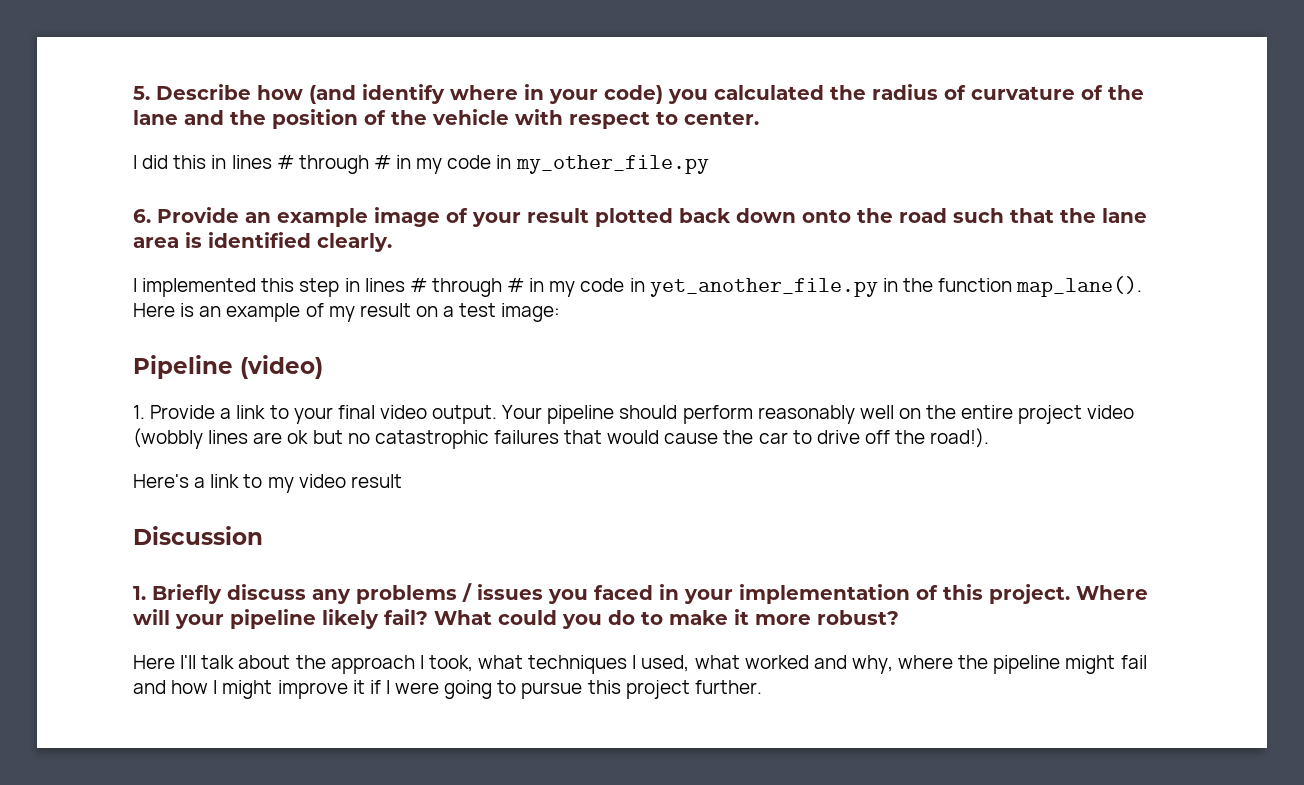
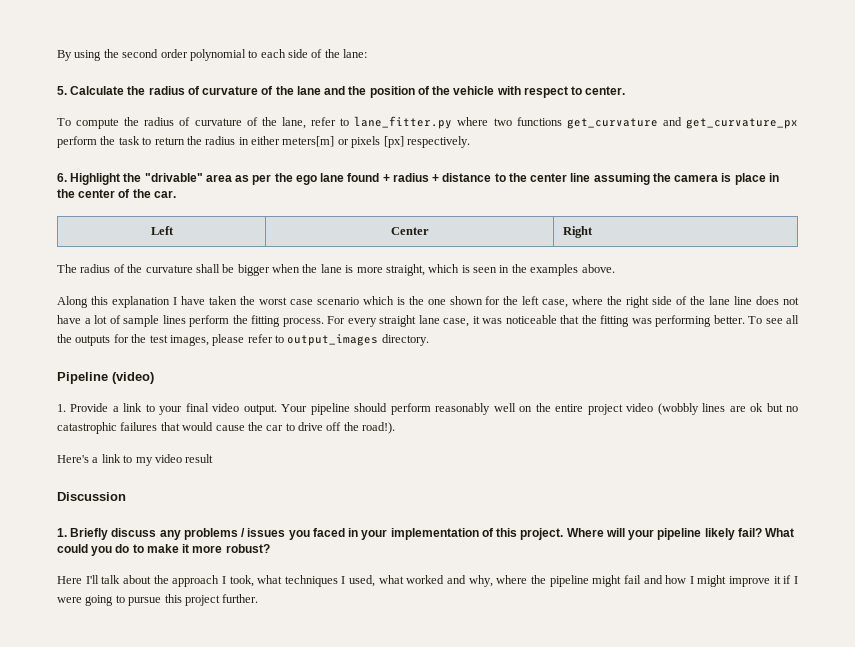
- 5. Describe how (and identify where in your code) you calculated the radius of curvature of the lane and the position of the vehicle with respect to center.
+ By using the second order polynomial to each side of the lane:
+ 5. Calculate the radius of curvature of the lane and the position of the vehicle with respect to center.
- I did this in lines # through # in my code in my_other_file.py
- 6. Provide an example image of your result plotted back down onto the road such that the lane area is identified clearly.
- I implemented this step in lines # through # in my code in yet_another_file.py in the function map_lane(). Here is an example of my result on a test image:
+ To compute the radius of curvature of the lane, refer to lane_fitter.py where two functions get_curvature and get_curvature_px perform the task to return the radius in either meters[m] or pixels [px] respectively.
+ 6. Highlight the "drivable" area as per the ego lane found + radius + distance to the center line assuming the camera is place in the center of the car.
+ Left | Center | Right
+ The radius of the curvature shall be bigger when the lane is more straight, which is seen in the examples above.
+ Along this explanation I have taken the worst case scenario which is the one shown for the left case, where the right side of the lane line does not have a lot of sample lines perform the fitting process. For every straight lane case, it was noticeable that the fitting was performing better. To see all the outputs for the test images, please refer to output_images directory.

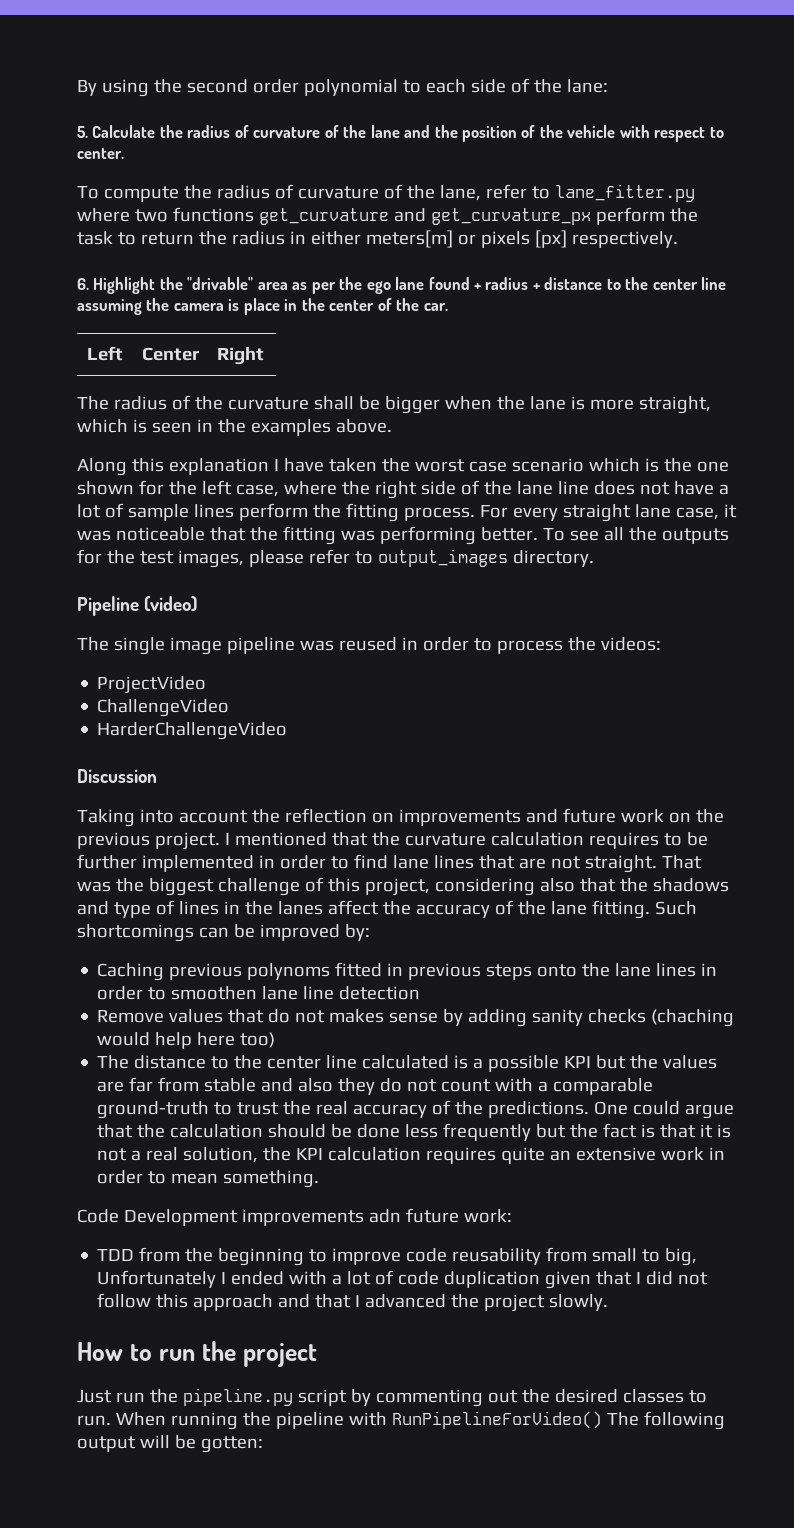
- 1. Provide a link to your final video output. Your pipeline should perform reasonably well on the entire project video (wobbly lines are ok but no catastrophic failures that would cause the car to drive off the road!).
- Here's a link to my video result
+ The single image pipeline was reused in order to process the videos:
+ ProjectVideo
+ ChallengeVideo
+ HarderChallengeVideo
  Discussion
- 1. Briefly discuss any problems / issues you faced in your implementation of this project. Where will your pipeline likely fail? What could you do to make it more robust?
- Here I'll talk about the approach I took, what techniques I used, what worked and why, where the pipeline might fail and how I might improve it if I were going to pursue this project further.
+ Taking into account the reflection on improvements and future work on the previous project. I mentioned that the curvature calculation requires to be further implemented in order to find lane lines that are not straight. That was the biggest challenge of this project, considering also that the shadows and type of lines in the lanes affect the accuracy of the lane fitting. Such shortcomings can be improved by:
+ Caching previous polynoms fitted in previous steps onto the lane lines in order to smoothen lane line detection
+ Remove values that do not makes sense by adding sanity checks (chaching would help here too)
+ The distance to the center line calculated is a possible KPI but the values are far from stable and also they do not count with a comparable ground-truth to trust the real accuracy of the predictions. One could argue that the calculation should be done less frequently but the fact is that it is not a real solution, the KPI calculation requires quite an extensive work in order to mean something.
+ Code Development improvements adn future work:
+ TDD from the beginning to improve code reusability from small to big, Unfortunately I ended with a lot of code duplication given that I did not follow this approach and that I advanced the project slowly.
+ How to run the project
+ Just run the pipeline.py script by commenting out the desired classes to run. When running the pipeline with RunPipelineForVideo() The following output will be gotten:

